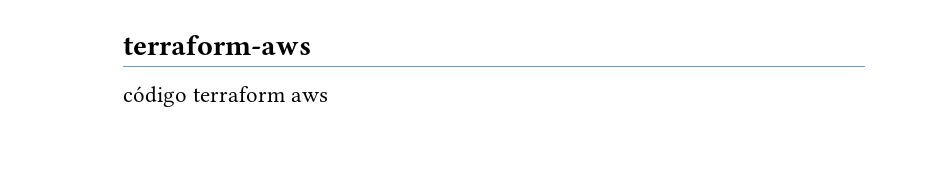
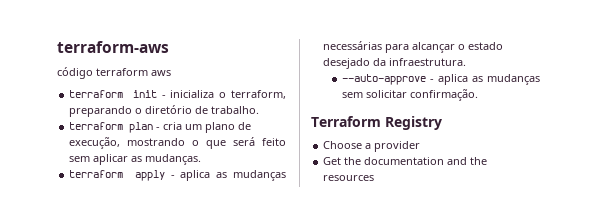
+ terraform init - inicializa o terraform, preparando o diretório de trabalho.
+ terraform plan - cria um plano de execução, mostrando o que será feito sem aplicar as mudanças.
+ terraform apply - aplica as mudanças necessárias para alcançar o estado desejado da infraestrutura.
+ --auto-approve - aplica as mudanças sem solicitar confirmação.
+ Terraform Registry
+ Choose a provider
+ Get the documentation and the resources

